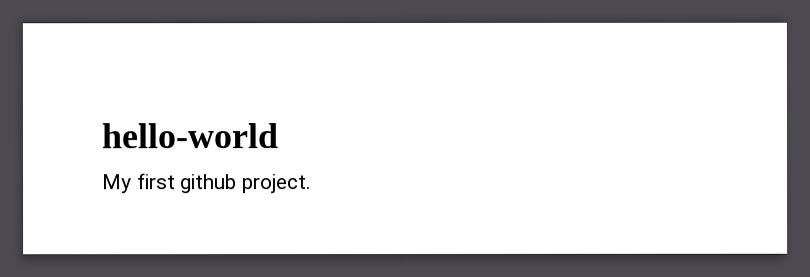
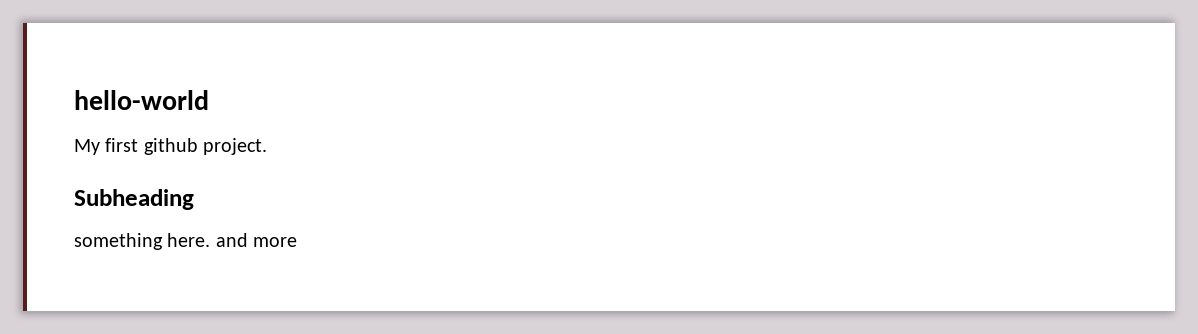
+ Subheading
+ something here. and more

